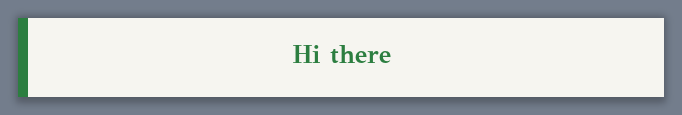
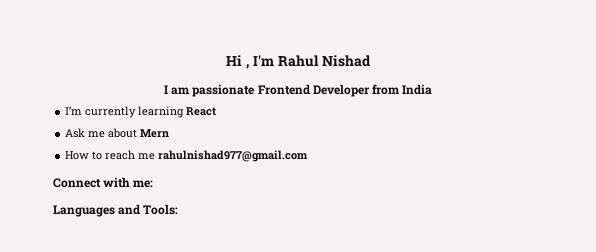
- Hi there
+ Hi , I'm Rahul Nishad
+ I am passionate Frontend Developer from India
+ I’m currently learning React
+ Ask me about Mern
+ How to reach me rahulnishad977@gmail.com
+ Connect with me:
+ Languages and Tools:

